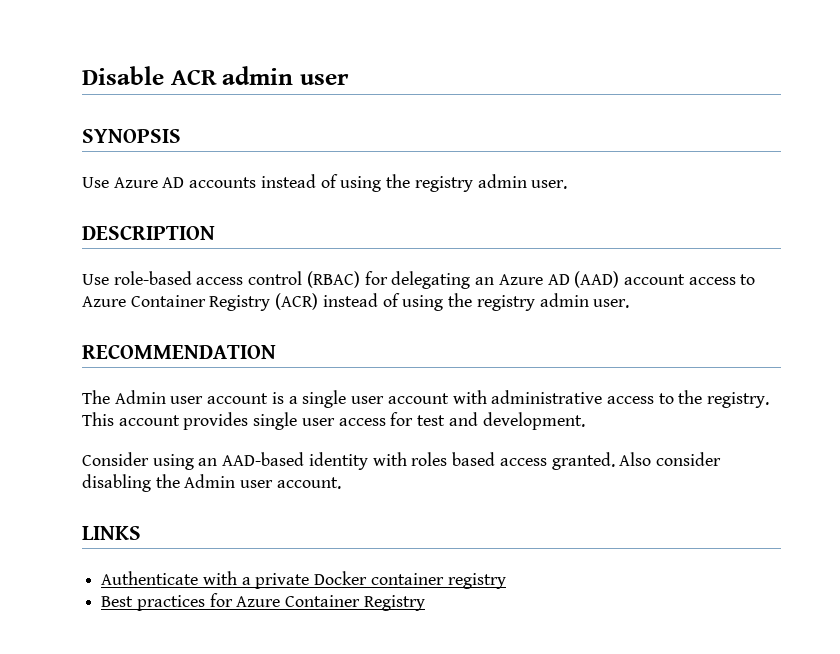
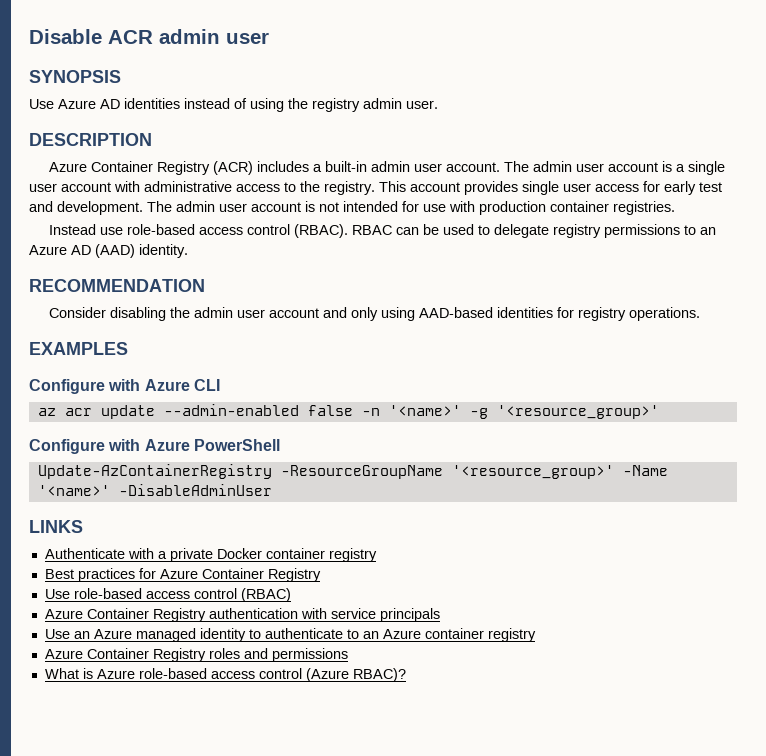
- Use Azure AD accounts instead of using the registry admin user.
+ Use Azure AD identities instead of using the registry admin user.
- Use role-based access control (RBAC) for delegating an Azure AD (AAD) account access to Azure Container Registry (ACR) instead of using the registry admin user.
- RECOMMENDATION
- The Admin user account is a single user account with administrative access to the registry.
+ Azure Container Registry (ACR) includes a built-in admin user account. The admin user account is a single user account with administrative access to the registry.
- This account provides single user access for test and development.
- Consider using an AAD-based identity with roles based access granted. Also consider disabling the Admin user account.
+ This account provides single user access for early test and development. The admin user account is not intended for use with production container registries.
+ Instead use role-based access control (RBAC). RBAC can be used to delegate registry permissions to an Azure AD (AAD) identity.
+ RECOMMENDATION
+ Consider disabling the admin user account and only using AAD-based identities for registry operations.
+ EXAMPLES
+ Configure with Azure CLI
+ az acr update --admin-enabled false -n '<name>' -g '<resource_group>'
+ Configure with Azure PowerShell
+ Update-AzContainerRegistry -ResourceGroupName '<resource_group>' -Name '<name>' -DisableAdminUser
+ Use role-based access control (RBAC)
+ Azure Container Registry authentication with service principals
+ Use an Azure managed identity to authenticate to an Azure container registry
+ Azure Container Registry roles and permissions
+ What is Azure role-based access control (Azure RBAC)?

